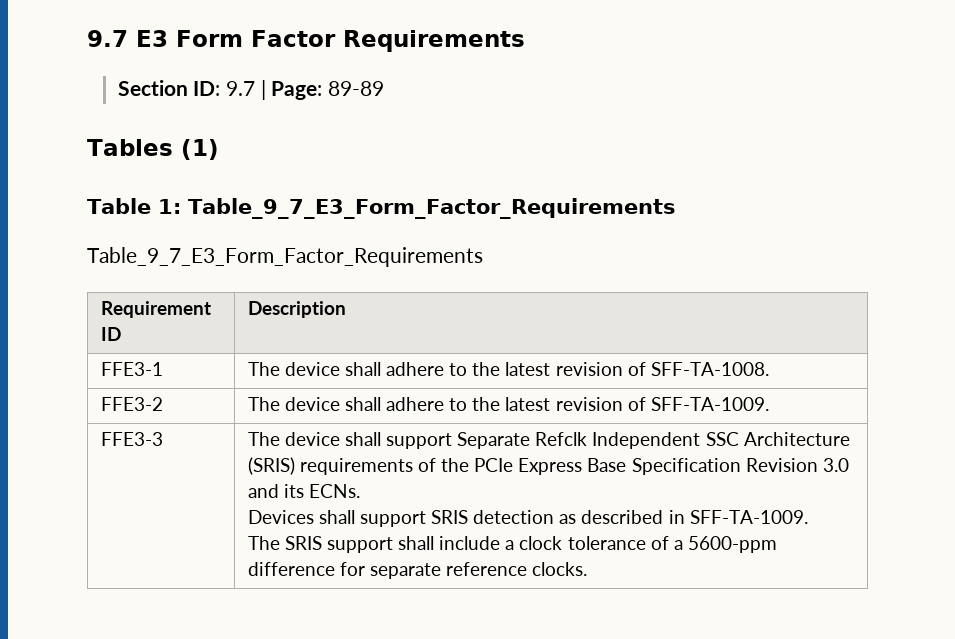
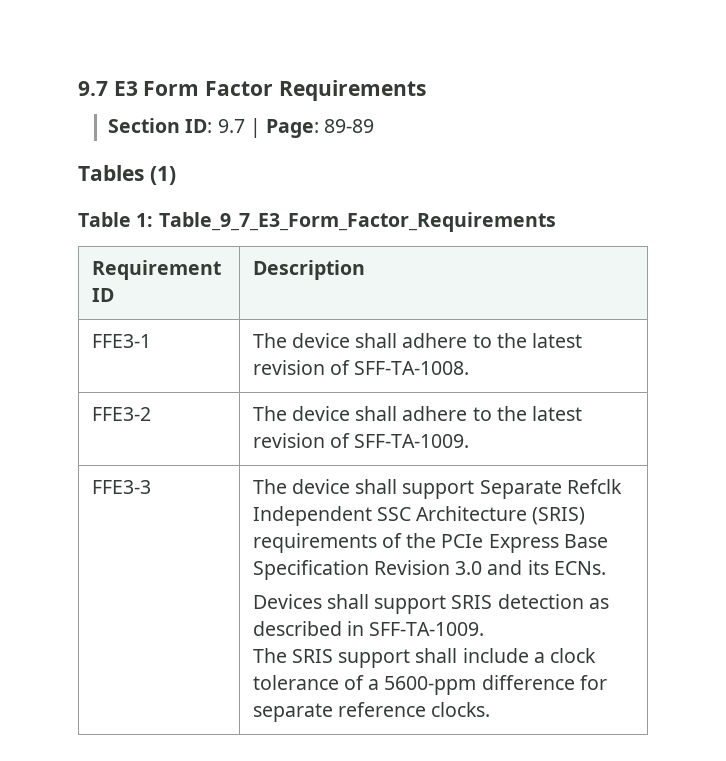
  Table 1: Table_9_7_E3_Form_Factor_Requirements
- Table_9_7_E3_Form_Factor_Requirements

